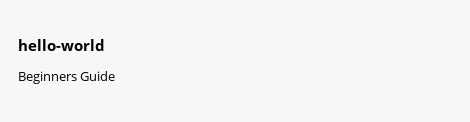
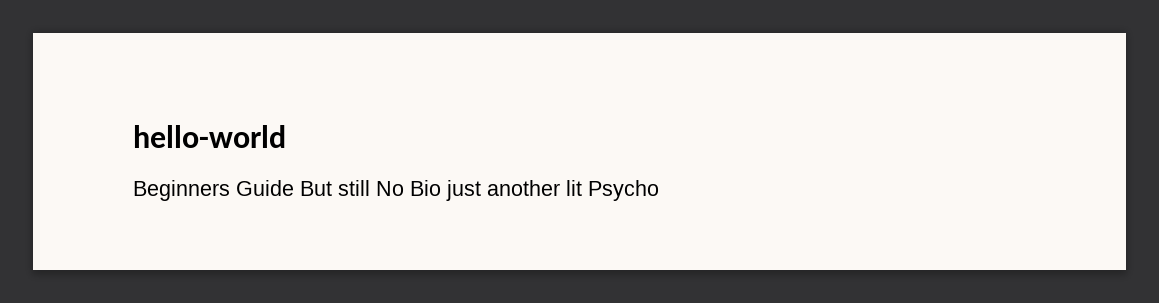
- Beginners Guide
+ Beginners Guide But still No Bio just another lit Psycho

